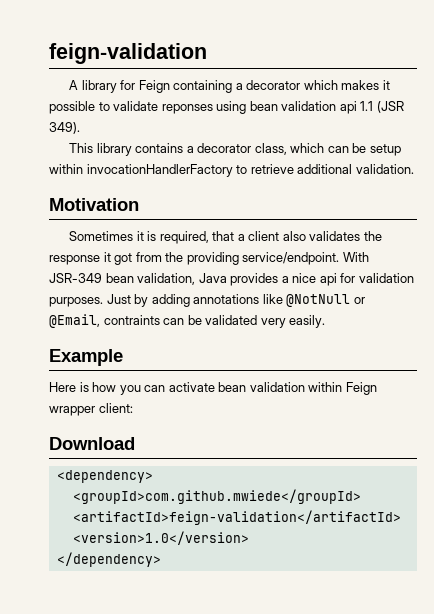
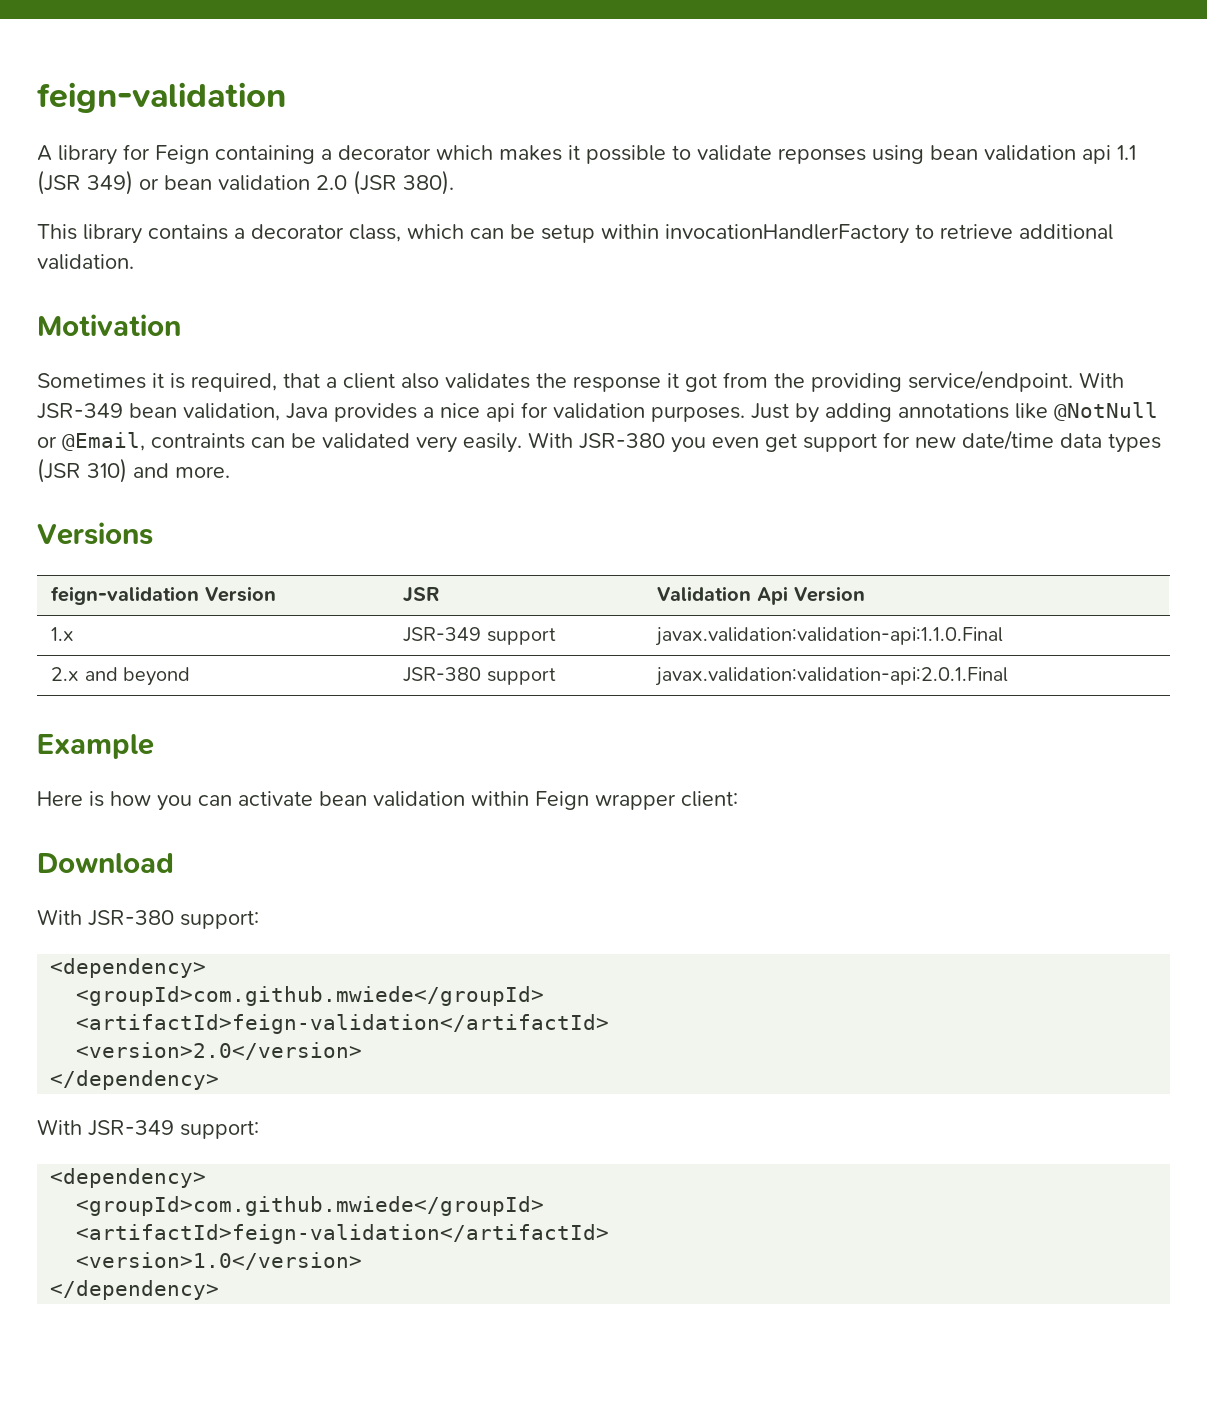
- A library for Feign containing a decorator which makes it possible to validate reponses using bean validation api 1.1 (JSR 349).
+ A library for Feign containing a decorator which makes it possible to validate reponses using bean validation api 1.1 (JSR 349) or bean validation 2.0 (JSR 380).
+ With JSR-380 you even get support for new date/time data types (JSR 310) and more.
+ Versions
+ feign-validation Version | JSR | Validation Api Version
+ 1.x | JSR-349 support | javax.validation:validation-api:1.1.0.Final
+ 2.x and beyond | JSR-380 support | javax.validation:validation-api:2.0.1.Final
+ With JSR-380 support:
+ <dependency>
+ <groupId>com.github.mwiede</groupId>
+ <artifactId>feign-validation</artifactId>
+ <version>2.0</version>
+ </dependency>
+ With JSR-349 support:

